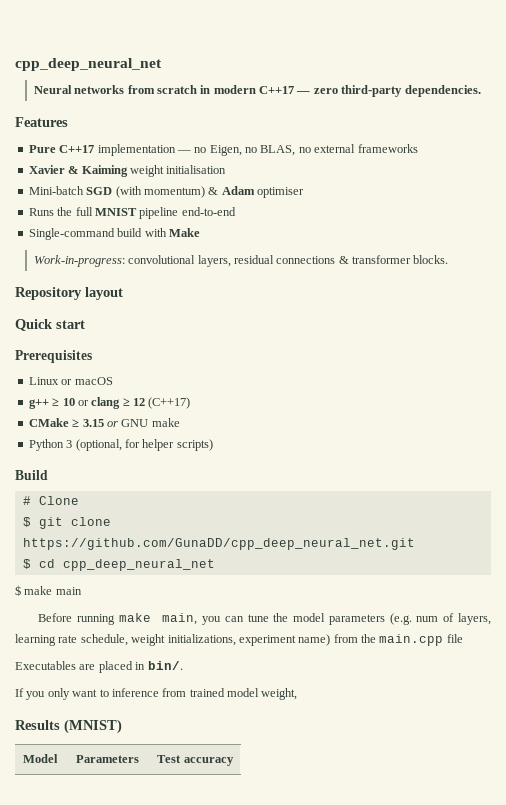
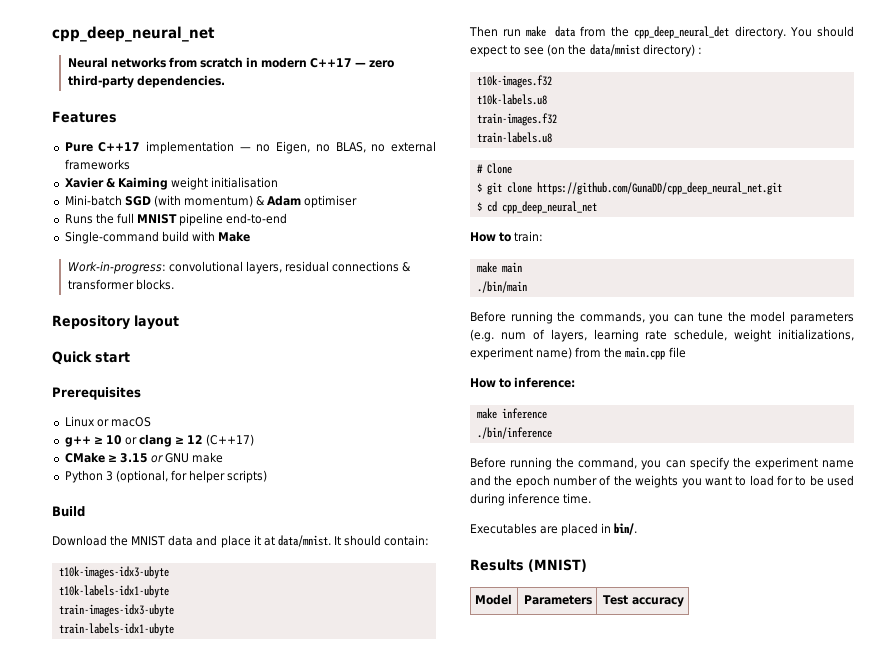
+ Download the MNIST data and place it at data/mnist. It should contain:
+ t10k-images-idx3-ubyte
+ t10k-labels-idx1-ubyte
+ train-images-idx3-ubyte
+ train-labels-idx1-ubyte
+ Then run make data from the cpp_deep_neural_det directory. You should expect to see (on the data/mnist directory) :
+ t10k-images.f32
+ t10k-labels.u8
+ train-images.f32
+ train-labels.u8
- $ make main
+ How to train:
+ make main
- Before running make main, you can tune the model parameters (e.g. num of layers, learning rate schedule, weight initializations, experiment name) from the main.cpp file
+ ./bin/main
+ Before running the commands, you can tune the model parameters (e.g. num of layers, learning rate schedule, weight initializations, experiment name) from the main.cpp file
+ How to inference:
+ make inference
+ ./bin/inference
+ Before running the command, you can specify the experiment name and the epoch number of the weights you want to load for to be used during inference time.
- If you only want to inference from trained model weight,

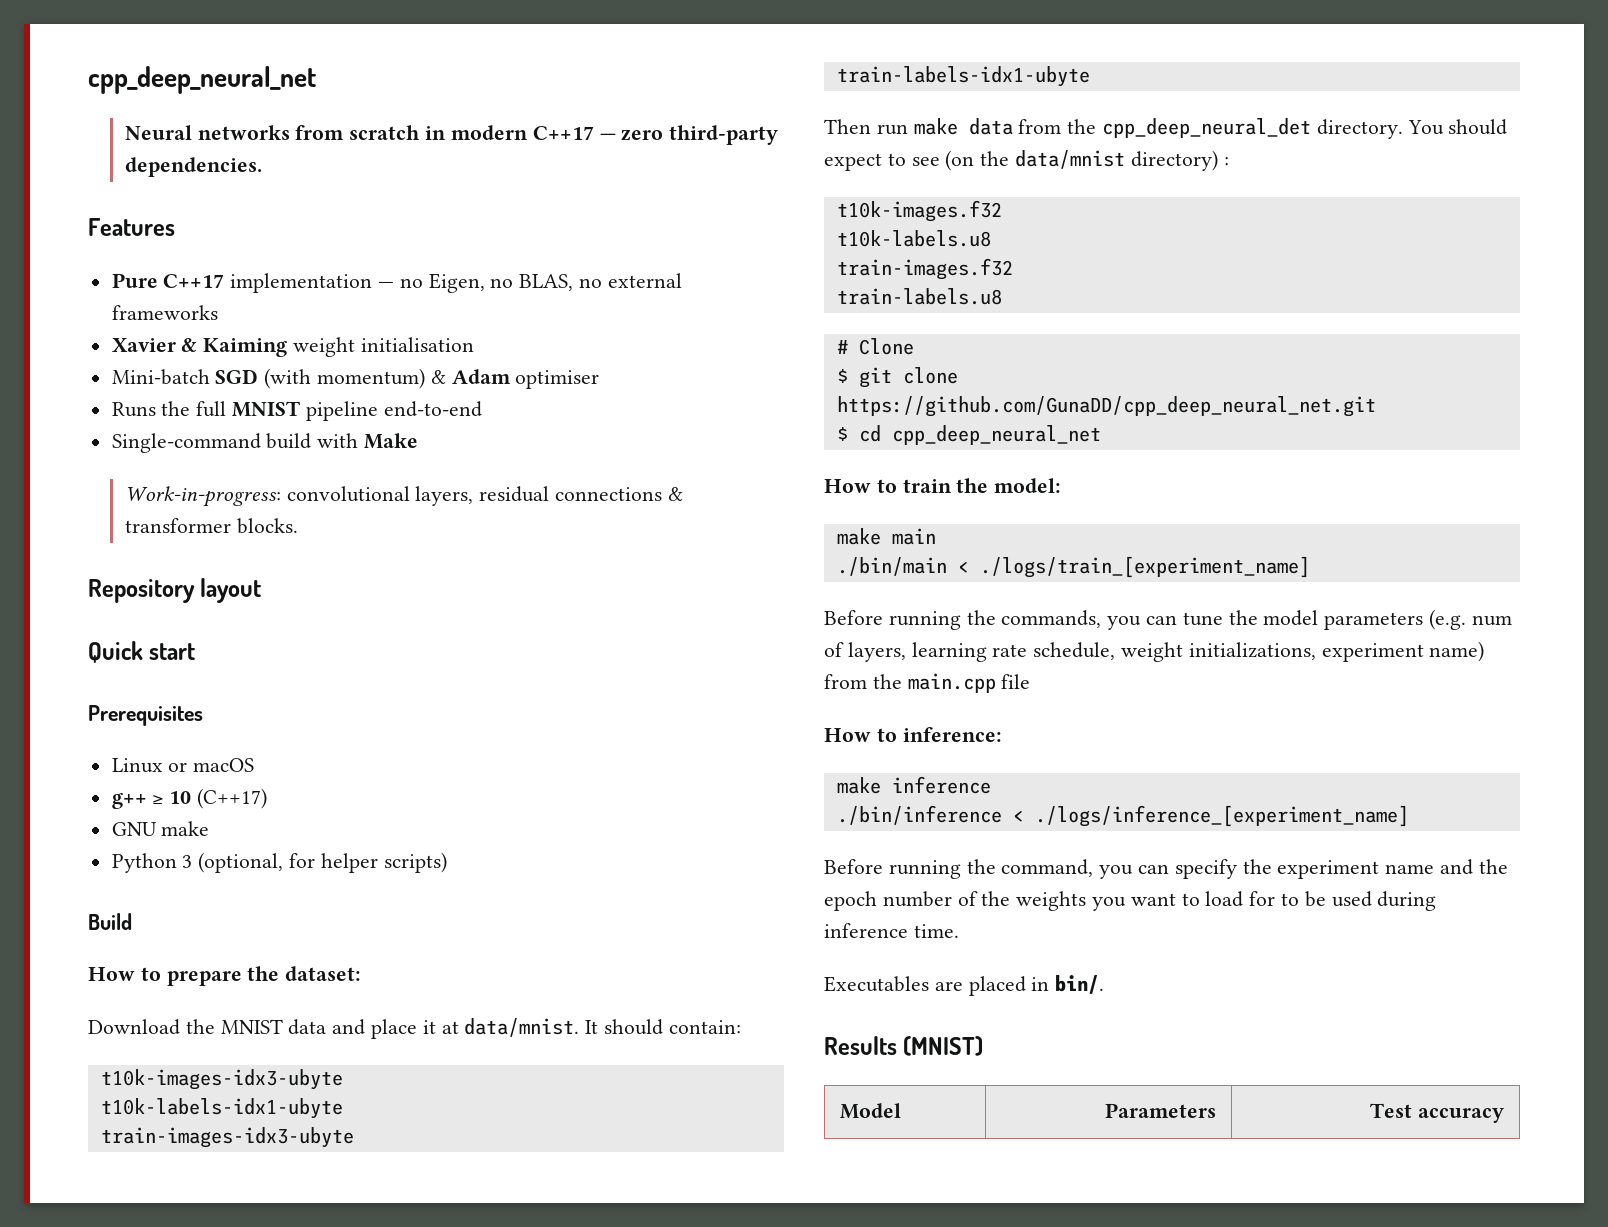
- g++ ≥ 10 or clang ≥ 12 (C++17)
- CMake ≥ 3.15 or GNU make
+ g++ ≥ 10 (C++17)
+ GNU make
+ How to prepare the dataset:
- How to train:
+ How to train the model:
- ./bin/main
+ ./bin/main < ./logs/train_[experiment_name]
- ./bin/inference
+ ./bin/inference < ./logs/inference_[experiment_name]

